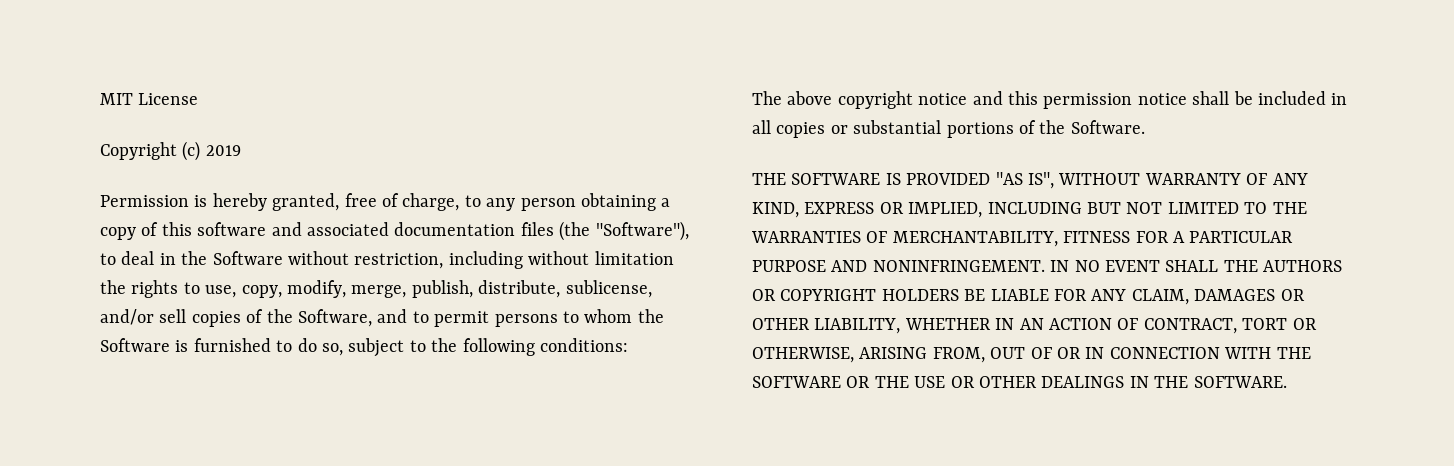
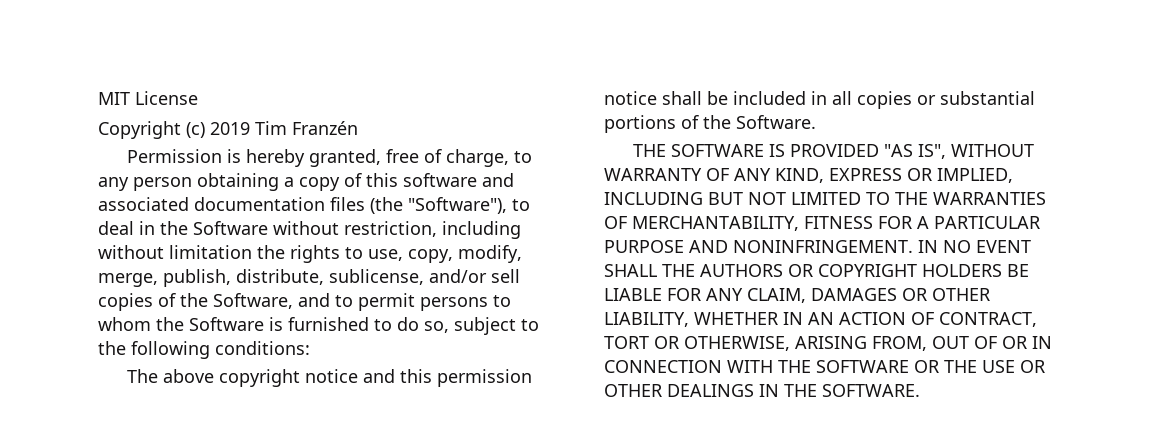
- Copyright (c) 2019
+ Copyright (c) 2019 Tim Franzén

